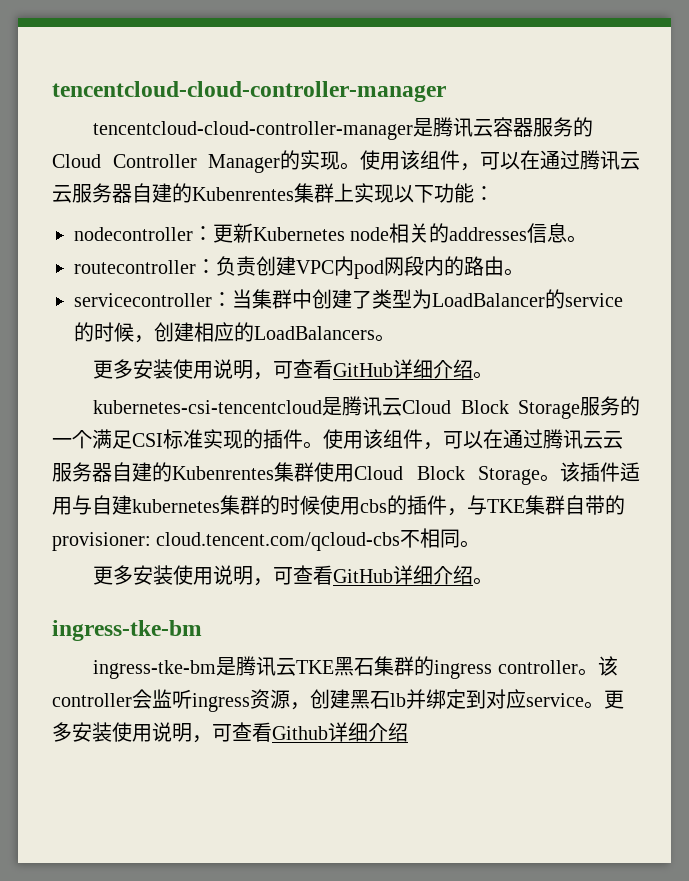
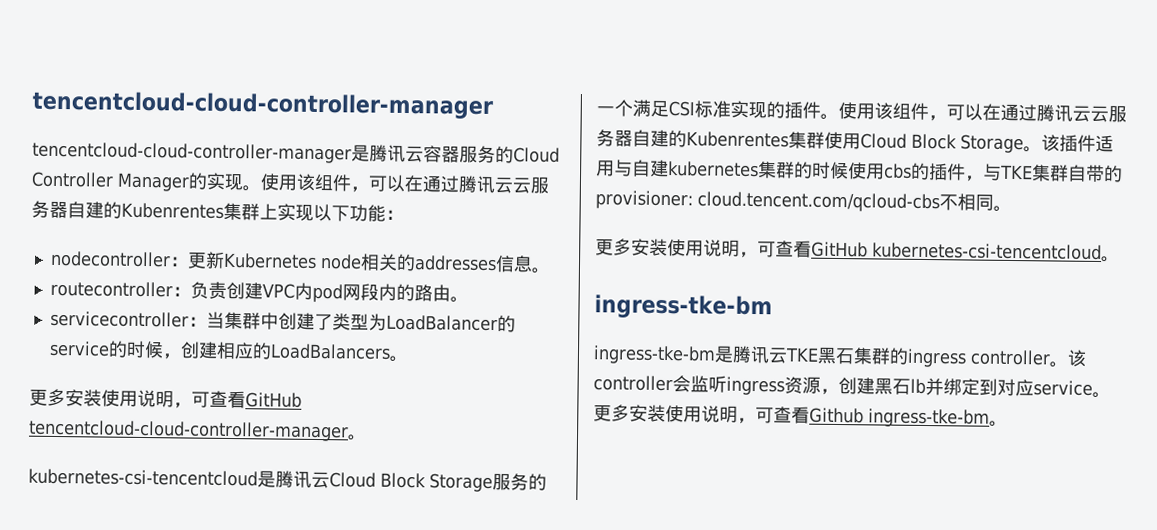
  servicecontroller：当集群中创建了类型为LoadBalancer的service的时候，创建相应的LoadBalancers。
- 更多安装使用说明，可查看GitHub详细介绍。
+ 更多安装使用说明，可查看GitHub tencentcloud-cloud-controller-manager。
  该插件适用与自建kubernetes集群的时候使用cbs的插件，与TKE集群自带的provisioner: cloud.tencent.com/qcloud-cbs不相同。
- 更多安装使用说明，可查看GitHub详细介绍。
+ 更多安装使用说明，可查看GitHub kubernetes-csi-tencentcloud。
- 更多安装使用说明，可查看Github详细介绍
+ 更多安装使用说明，可查看Github ingress-tke-bm。

